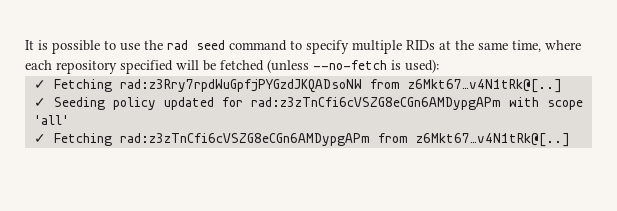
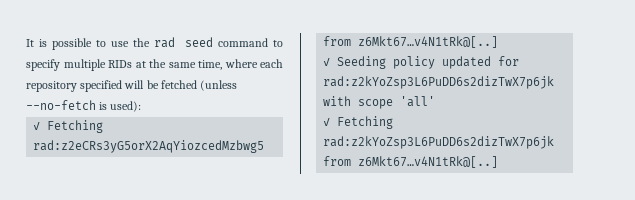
- ✓ Fetching rad:z3Rry7rpdWuGpfjPYGzdJKQADsoNW from z6Mkt67…v4N1tRk@[..]
+ ✓ Fetching rad:z2eCRs3yG5orX2AqYiozcedMzbwg5 from z6Mkt67…v4N1tRk@[..]
- ✓ Seeding policy updated for rad:z3zTnCfi6cVSZG8eCGn6AMDypgAPm with scope 'all'
+ ✓ Seeding policy updated for rad:z2kYoZsp3L6PuDD6s2dizTwX7p6jk with scope 'all'
- ✓ Fetching rad:z3zTnCfi6cVSZG8eCGn6AMDypgAPm from z6Mkt67…v4N1tRk@[..]
+ ✓ Fetching rad:z2kYoZsp3L6PuDD6s2dizTwX7p6jk from z6Mkt67…v4N1tRk@[..]

